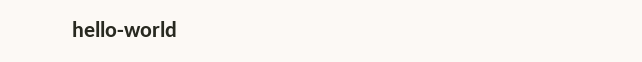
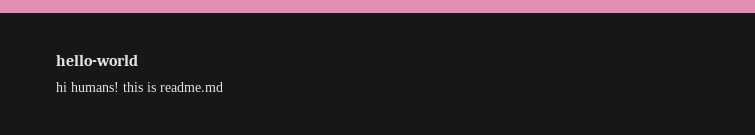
+ hi humans! this is readme.md

